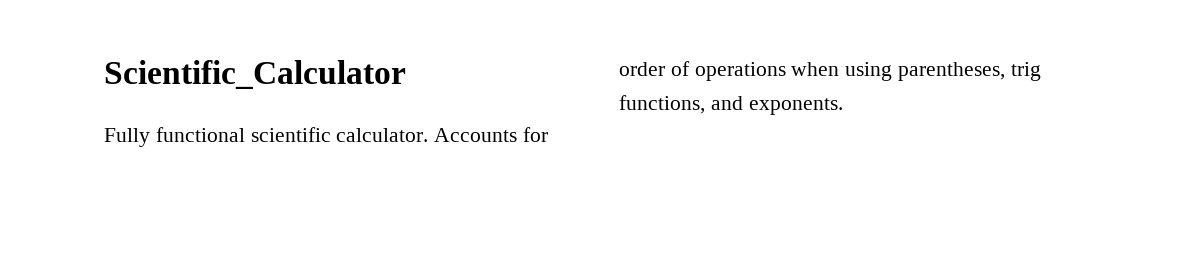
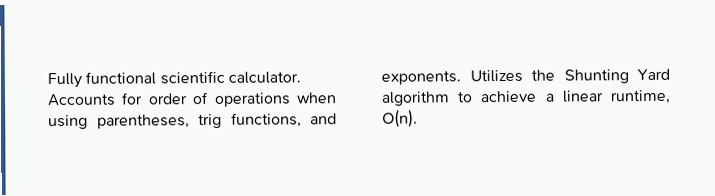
- Scientific_Calculator
+ Utilizes the Shunting Yard algorithm to achieve a linear runtime, O(n).

